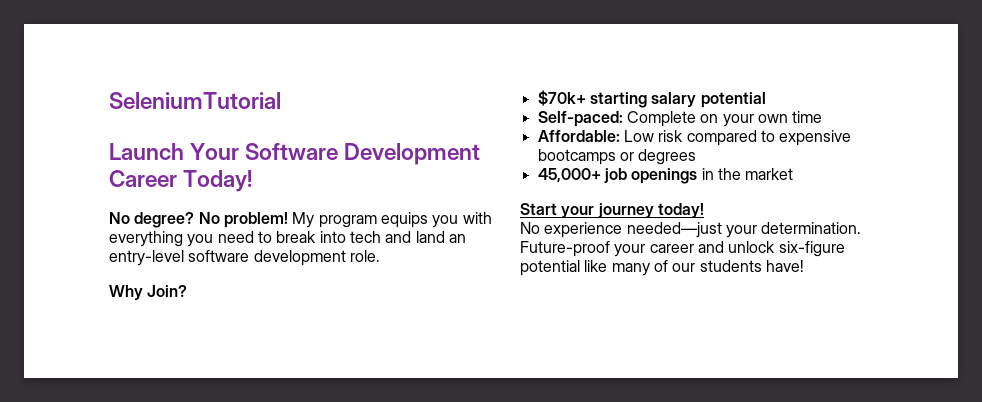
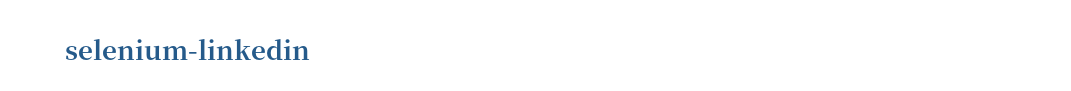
- SeleniumTutorial
- Launch Your Software Development Career Today!
- No degree? No problem! My program equips you with everything you need to break into tech and land an entry-level software development role.
- Why Join?
- $70k+ starting salary potential
- Self-paced: Complete on your own time
- Affordable: Low risk compared to expensive bootcamps or degrees
- 45,000+ job openings in the market
- Start your journey today!
- No experience needed—just your determination. Future-proof your career and unlock six-figure potential like many of our students have!
+ selenium-linkedin

